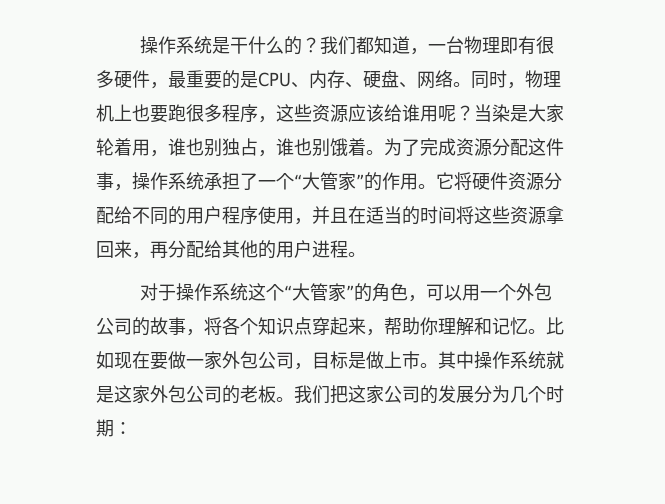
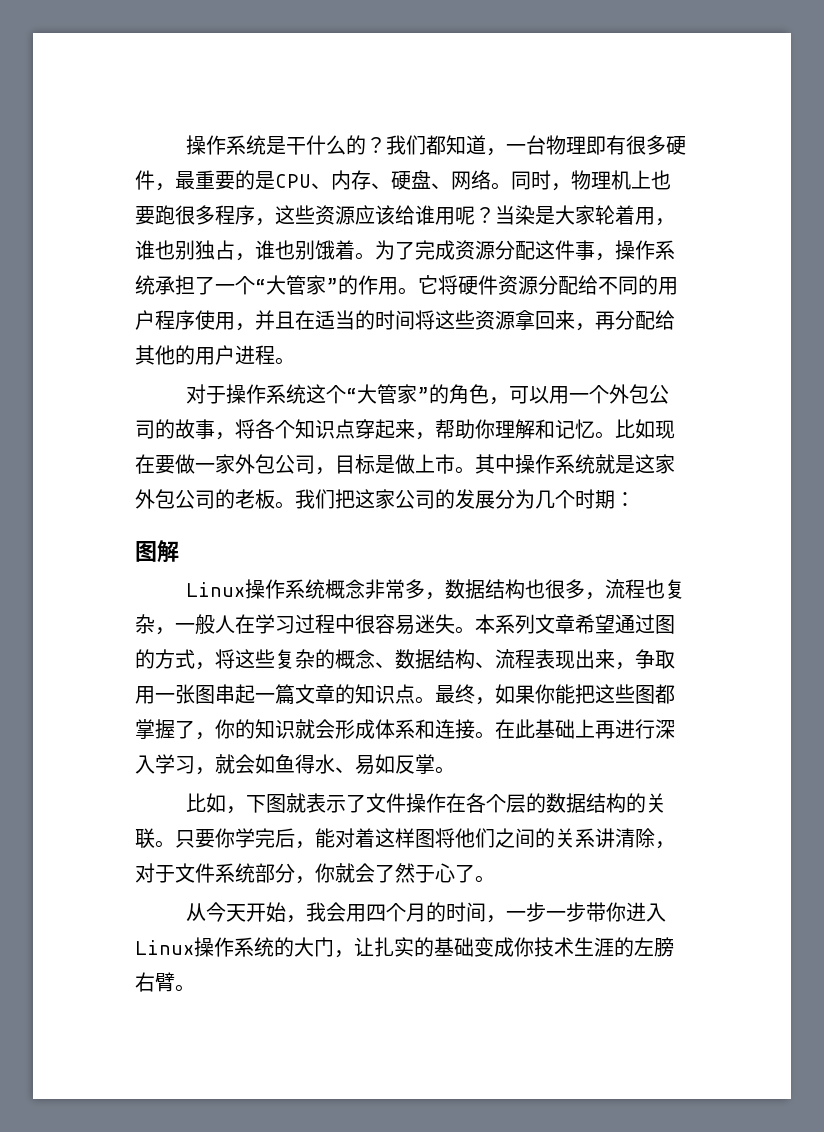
+ 图解
+ Linux操作系统概念非常多，数据结构也很多，流程也复杂，一般人在学习过程中很容易迷失。本系列文章希望通过图的方式，将这些复杂的概念、数据结构、流程表现出来，争取用一张图串起一篇文章的知识点。最终，如果你能把这些图都掌握了，你的知识就会形成体系和连接。在此基础上再进行深入学习，就会如鱼得水、易如反掌。
+ 比如，下图就表示了文件操作在各个层的数据结构的关联。只要你学完后，能对着这样图将他们之间的关系讲清除，对于文件系统部分，你就会了然于心了。
+ 从今天开始，我会用四个月的时间，一步一步带你进入Linux操作系统的大门，让扎实的基础变成你技术生涯的左膀右臂。

